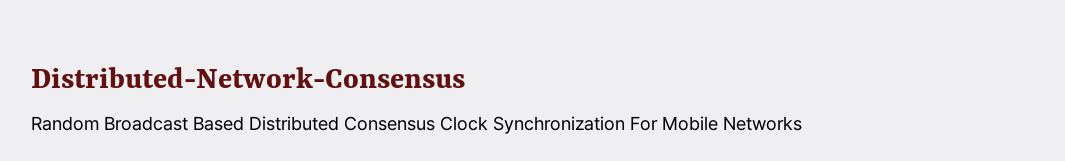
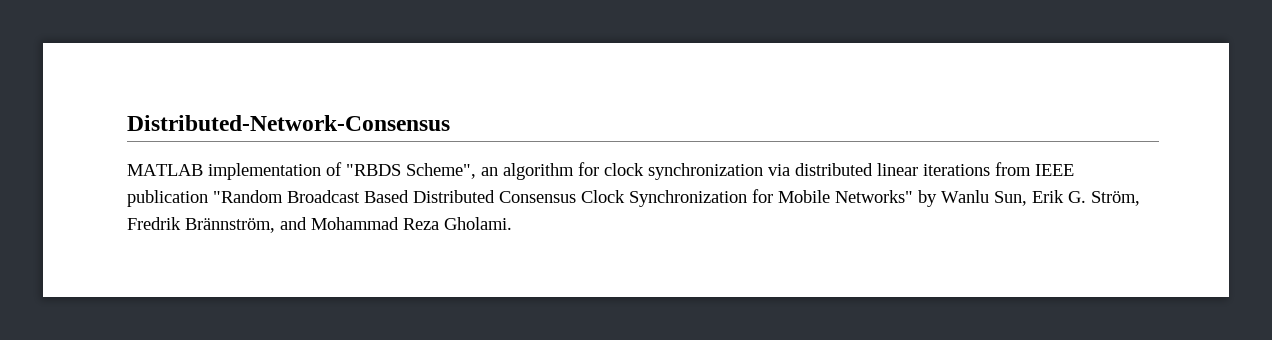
- Random Broadcast Based Distributed Consensus Clock Synchronization For Mobile Networks
+ MATLAB implementation of "RBDS Scheme", an algorithm for clock synchronization via distributed linear iterations from IEEE publication "Random Broadcast Based Distributed Consensus Clock Synchronization for Mobile Networks" by Wanlu Sun, Erik G. Ström, Fredrik Brännström, and Mohammad Reza Gholami.

